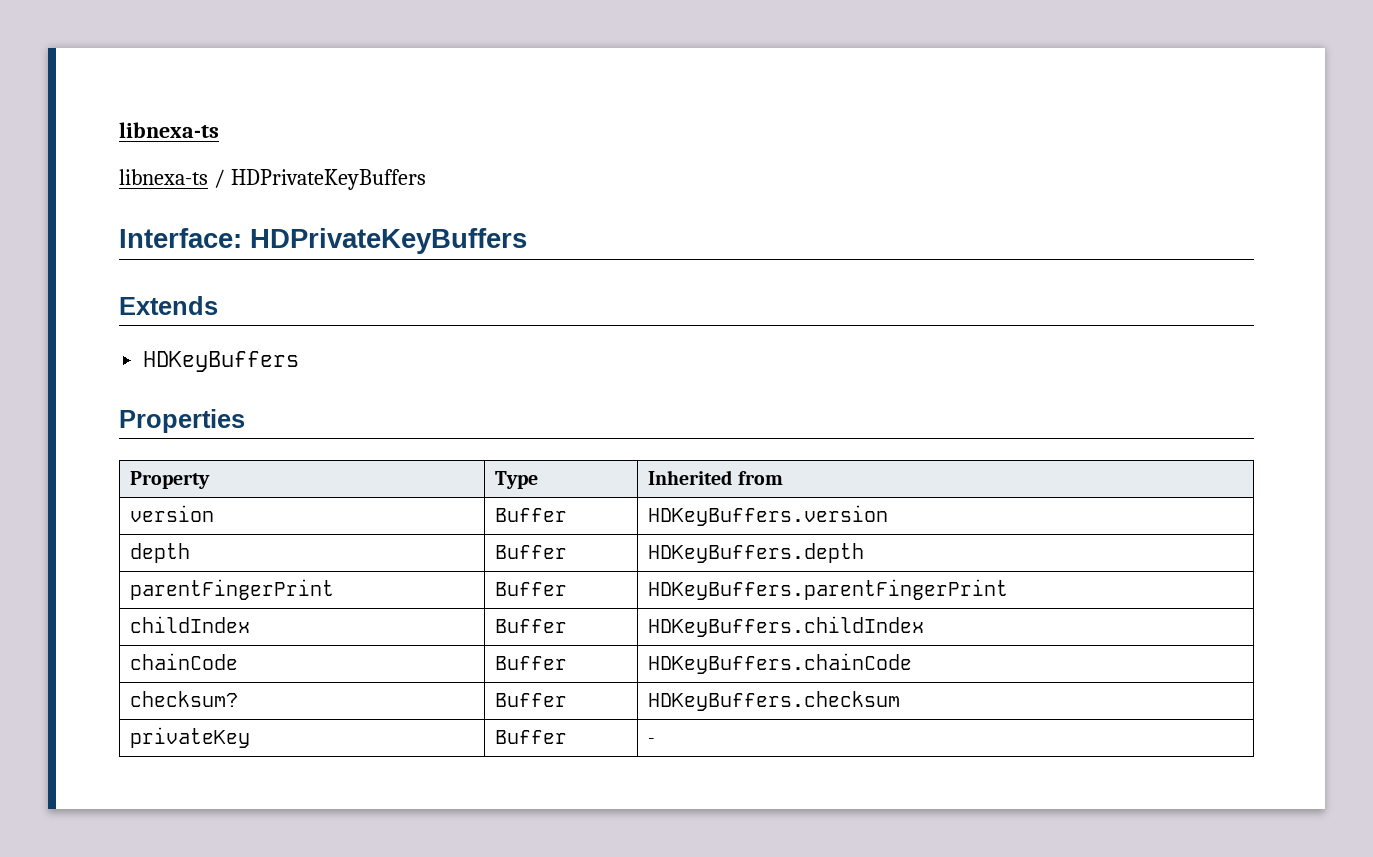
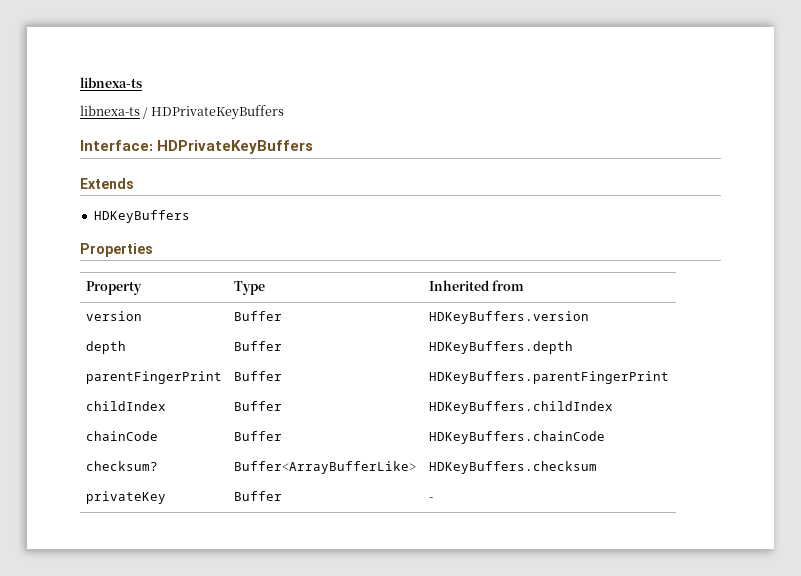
- checksum? | Buffer | HDKeyBuffers.checksum
+ checksum? | Buffer<ArrayBufferLike> | HDKeyBuffers.checksum

